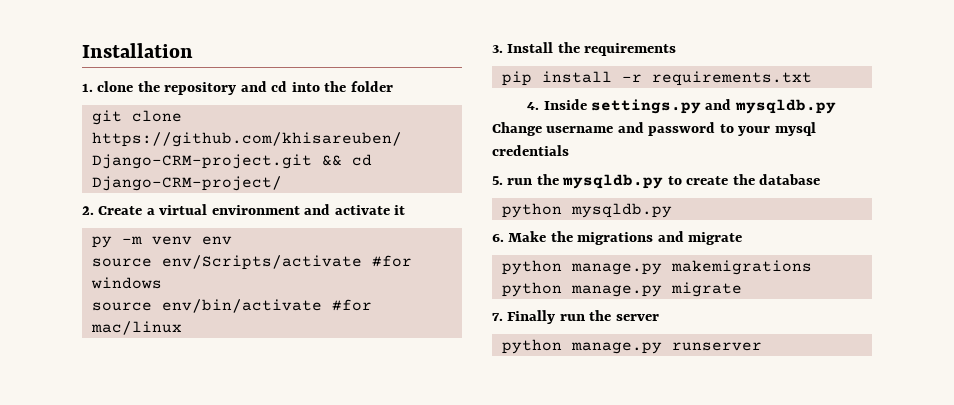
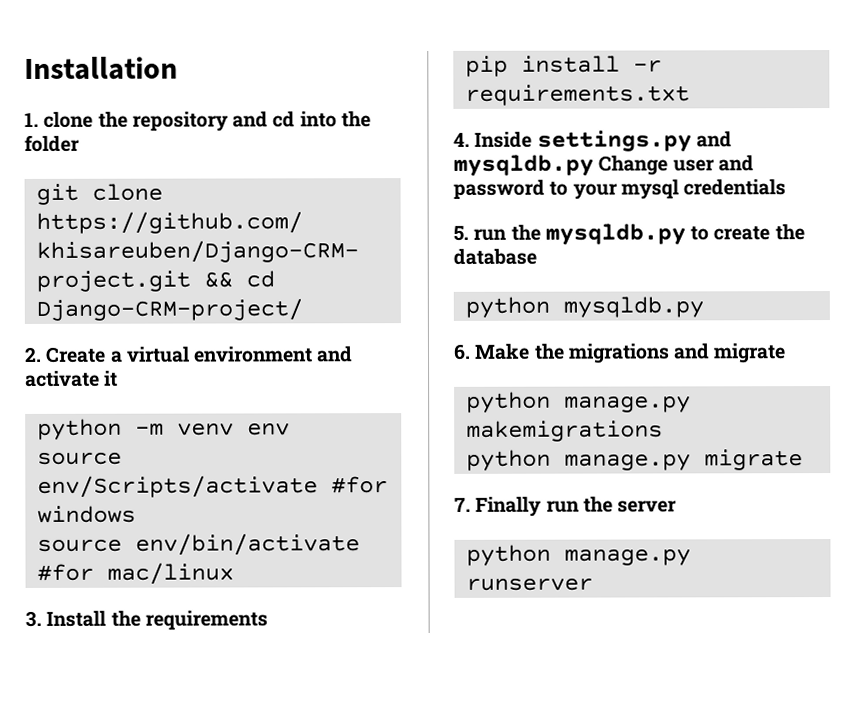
- py -m venv env
+ python -m venv env
- 4. Inside settings.py and mysqldb.py Change username and password to your mysql credentials
+ 4. Inside settings.py and mysqldb.py Change user and password to your mysql credentials

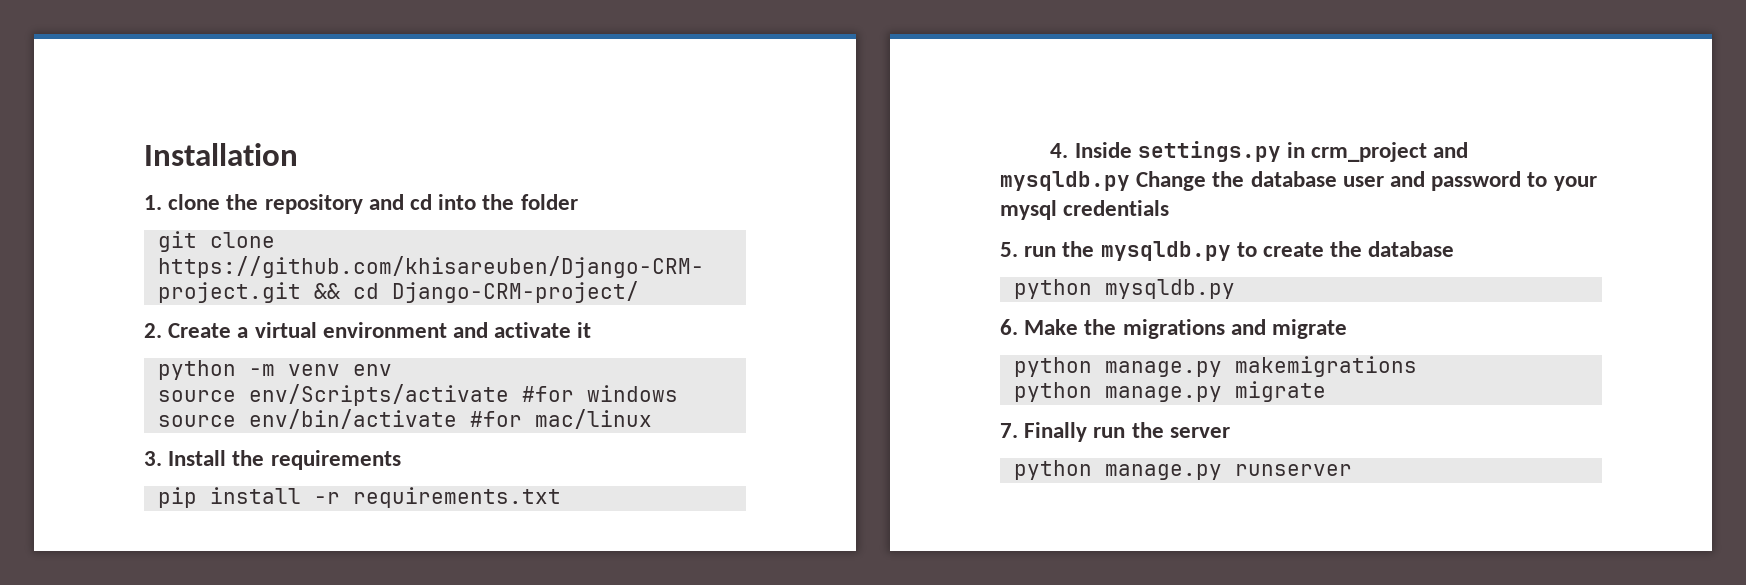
- 4. Inside settings.py and mysqldb.py Change user and password to your mysql credentials
+ 4. Inside settings.py in crm_project and mysqldb.py Change the database user and password to your mysql credentials

